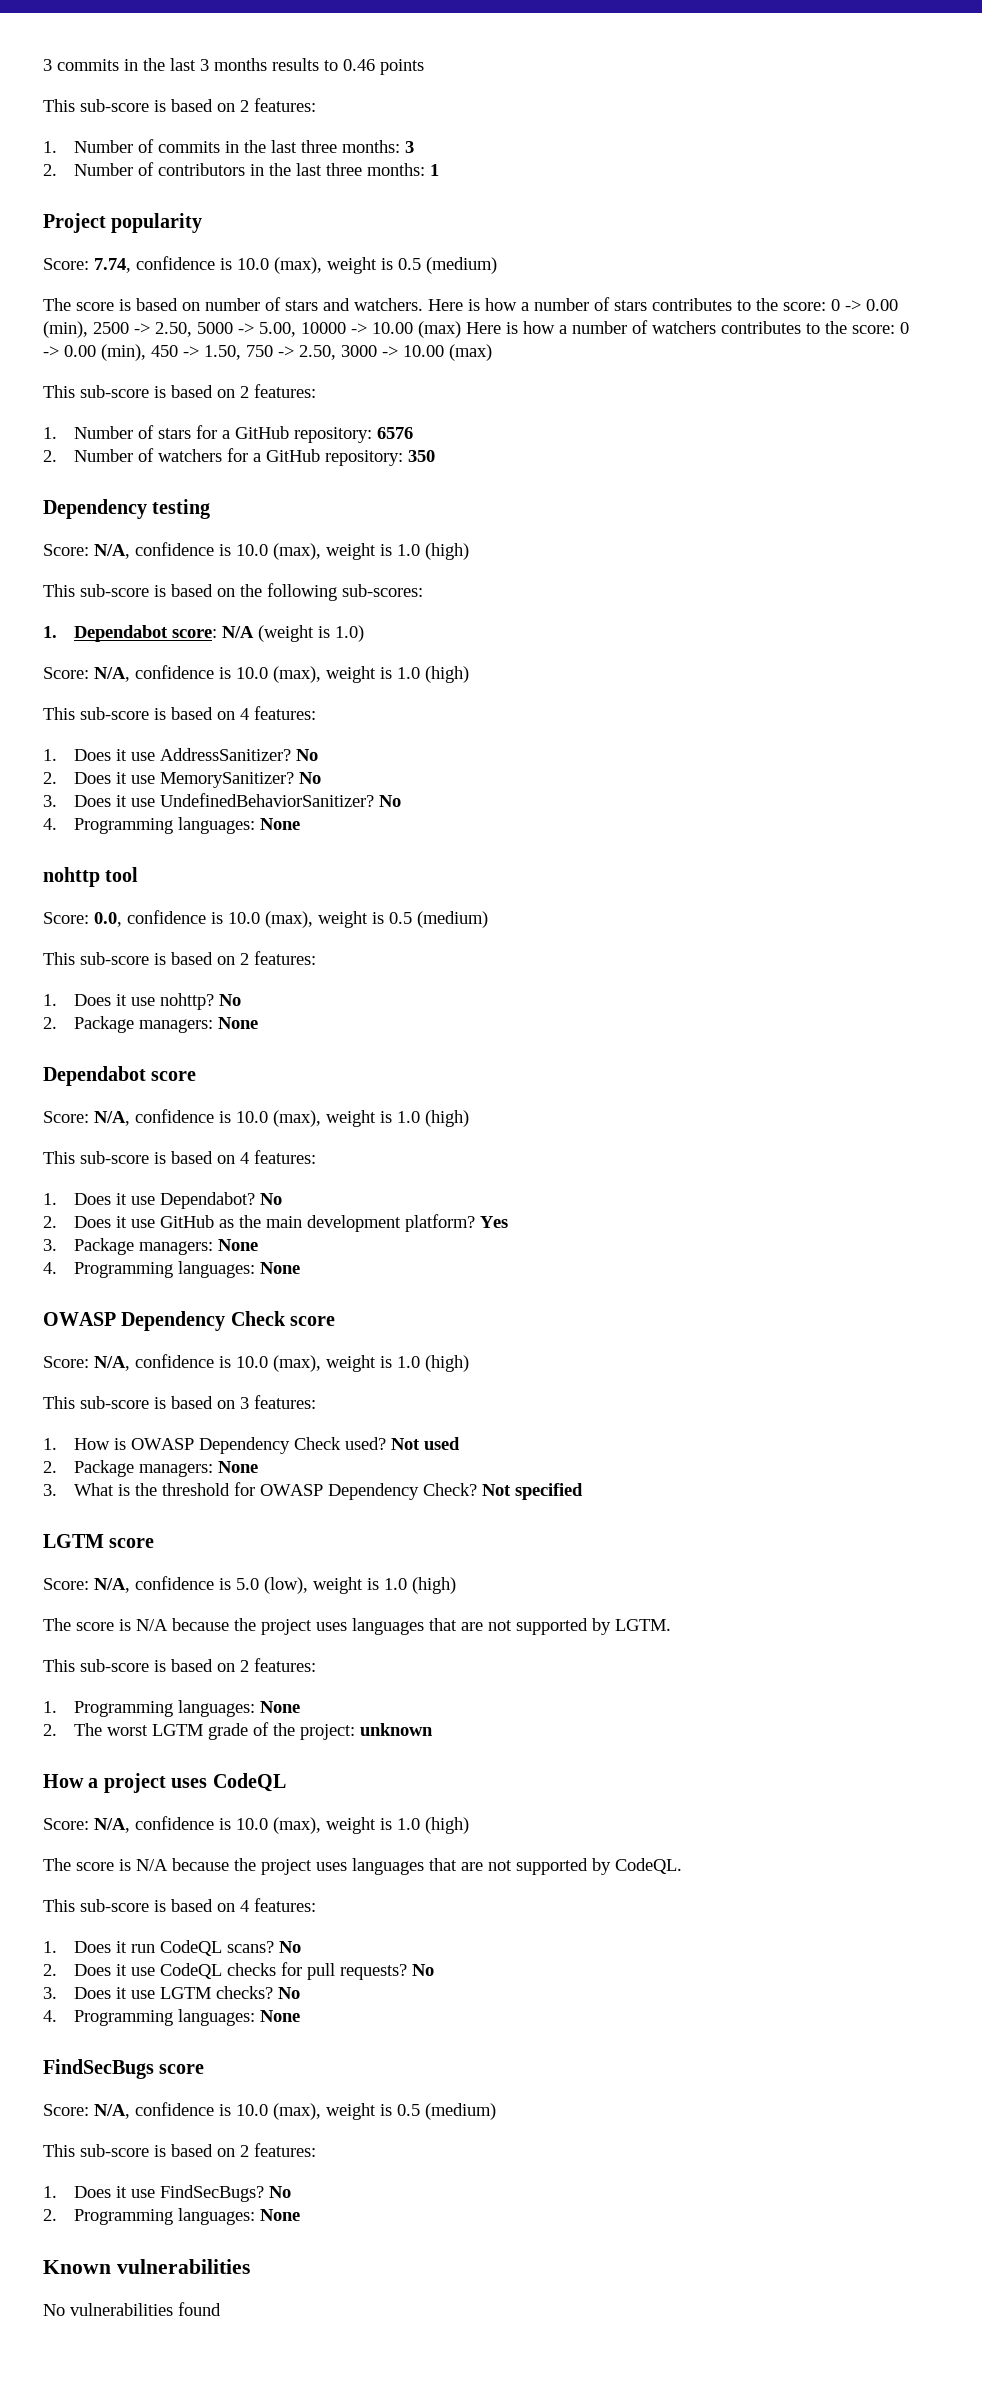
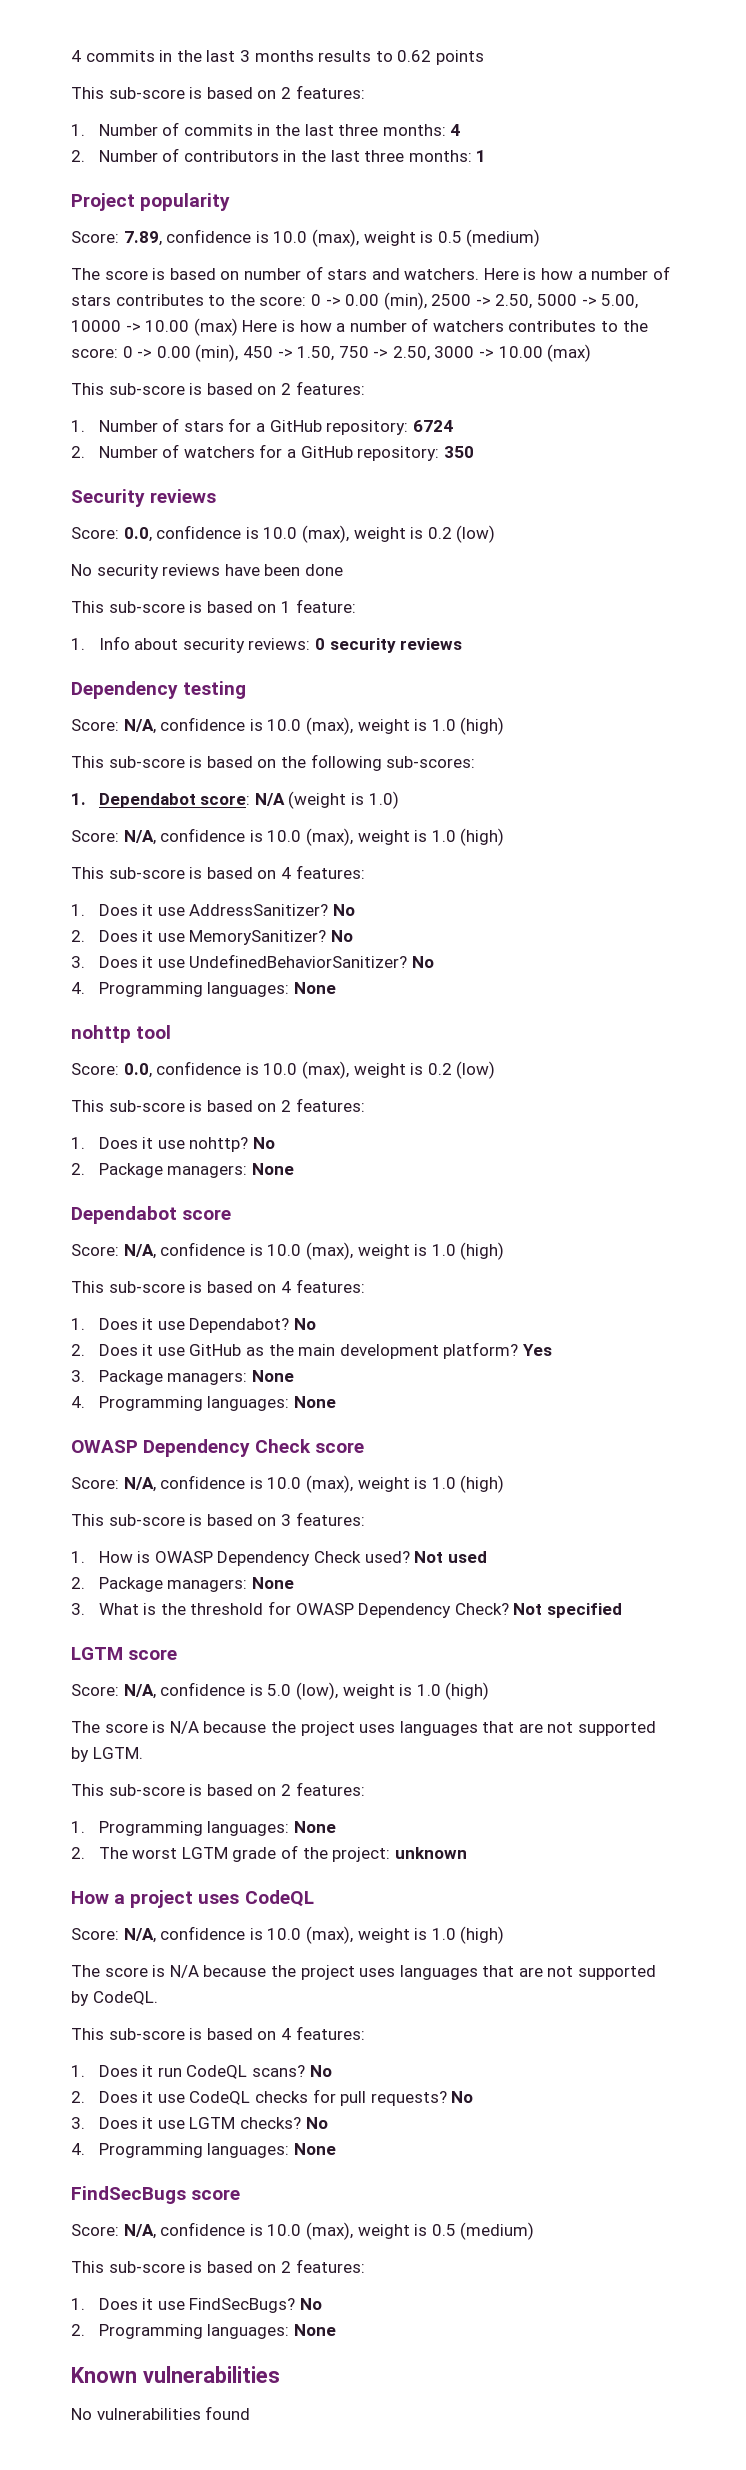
- 3 commits in the last 3 months results to 0.46 points
+ 4 commits in the last 3 months results to 0.62 points
- 1. Number of commits in the last three months: 3
+ 1. Number of commits in the last three months: 4
- Score: 7.74, confidence is 10.0 (max), weight is 0.5 (medium)
+ Score: 7.89, confidence is 10.0 (max), weight is 0.5 (medium)
- 1. Number of stars for a GitHub repository: 6576
+ 1. Number of stars for a GitHub repository: 6724
+ Security reviews
+ Score: 0.0, confidence is 10.0 (max), weight is 0.2 (low)
+ No security reviews have been done
+ This sub-score is based on 1 feature:
+ 1. Info about security reviews: 0 security reviews
  nohttp tool
- Score: 0.0, confidence is 10.0 (max), weight is 0.5 (medium)
+ Score: 0.0, confidence is 10.0 (max), weight is 0.2 (low)

